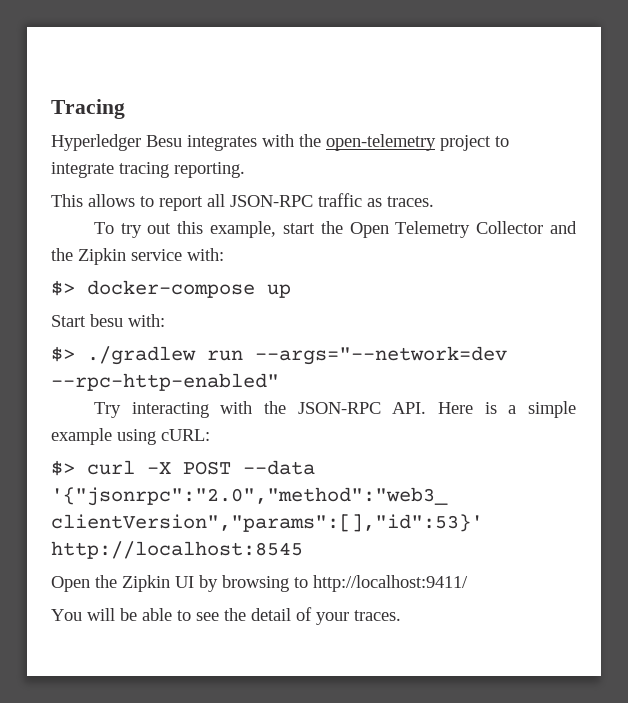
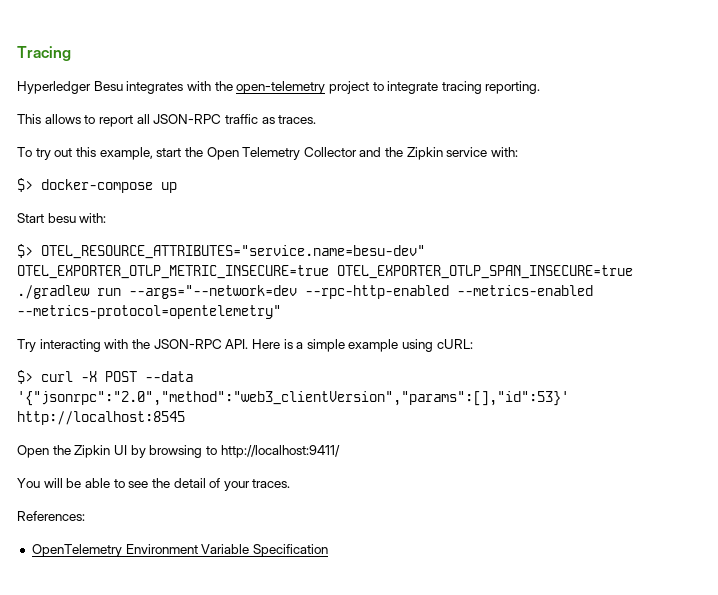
- $> ./gradlew run --args="--network=dev --rpc-http-enabled"
+ $> OTEL_RESOURCE_ATTRIBUTES="service.name=besu-dev" OTEL_EXPORTER_OTLP_METRIC_INSECURE=true OTEL_EXPORTER_OTLP_SPAN_INSECURE=true ./gradlew run --args="--network=dev --rpc-http-enabled --metrics-enabled --metrics-protocol=opentelemetry"
+ References:
+ OpenTelemetry Environment Variable Specification

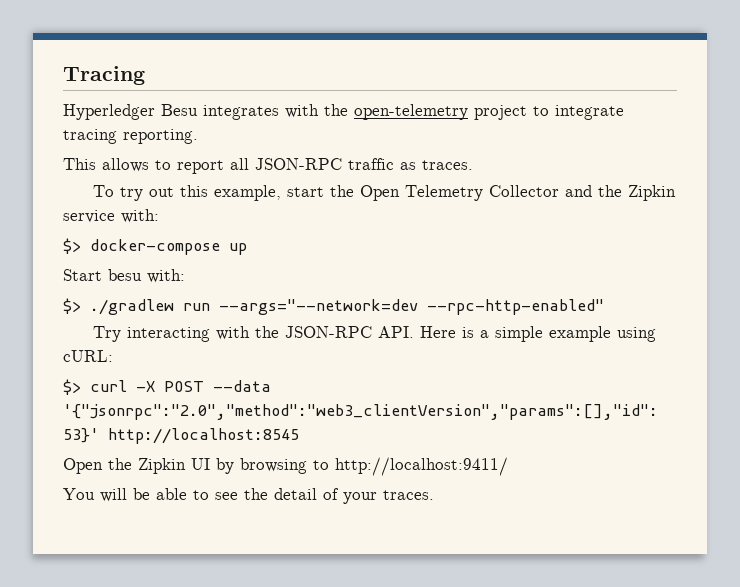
- $> OTEL_RESOURCE_ATTRIBUTES="service.name=besu-dev" OTEL_EXPORTER_OTLP_METRIC_INSECURE=true OTEL_EXPORTER_OTLP_SPAN_INSECURE=true ./gradlew run --args="--network=dev --rpc-http-enabled --metrics-enabled --metrics-protocol=opentelemetry"
+ $> ./gradlew run --args="--network=dev --rpc-http-enabled"
- References:
- OpenTelemetry Environment Variable Specification

